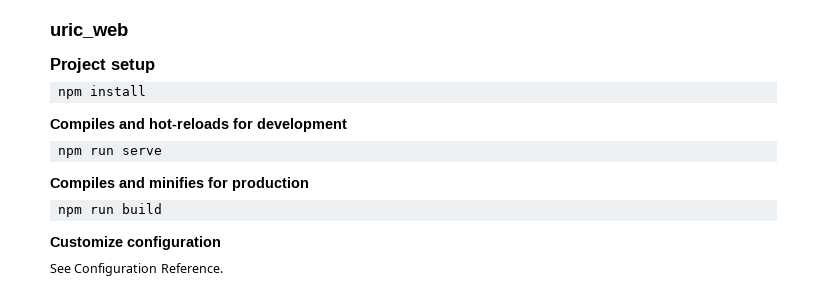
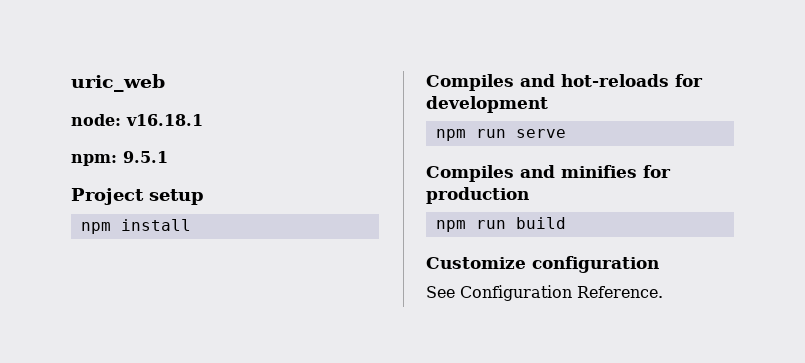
+ node: v16.18.1
+ npm: 9.5.1

